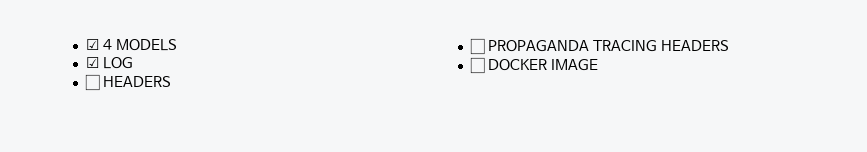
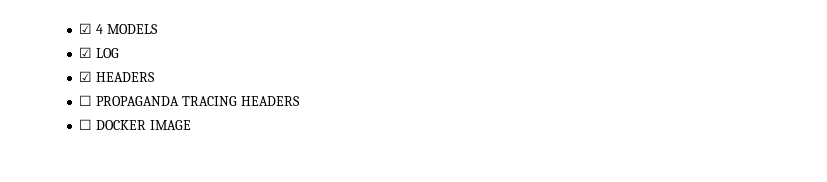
- ☐ HEADERS
+ ☑ HEADERS

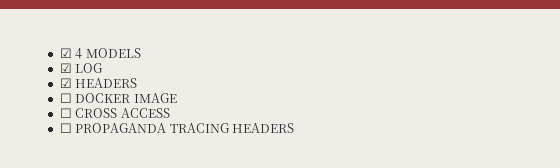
+ ☐ DOCKER IMAGE
+ ☐ CROSS ACCESS
- ☐ DOCKER IMAGE

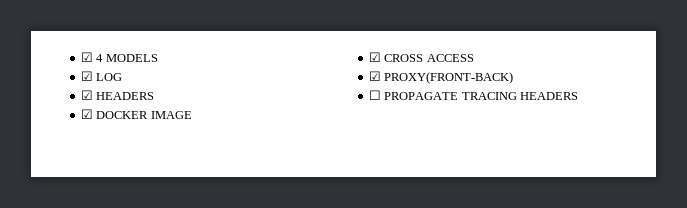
- ☐ DOCKER IMAGE
+ ☑ DOCKER IMAGE
- ☐ CROSS ACCESS
+ ☑ CROSS ACCESS
- ☐ PROPAGANDA TRACING HEADERS
+ ☑ PROXY(FRONT-BACK)
+ ☐ PROPAGATE TRACING HEADERS

